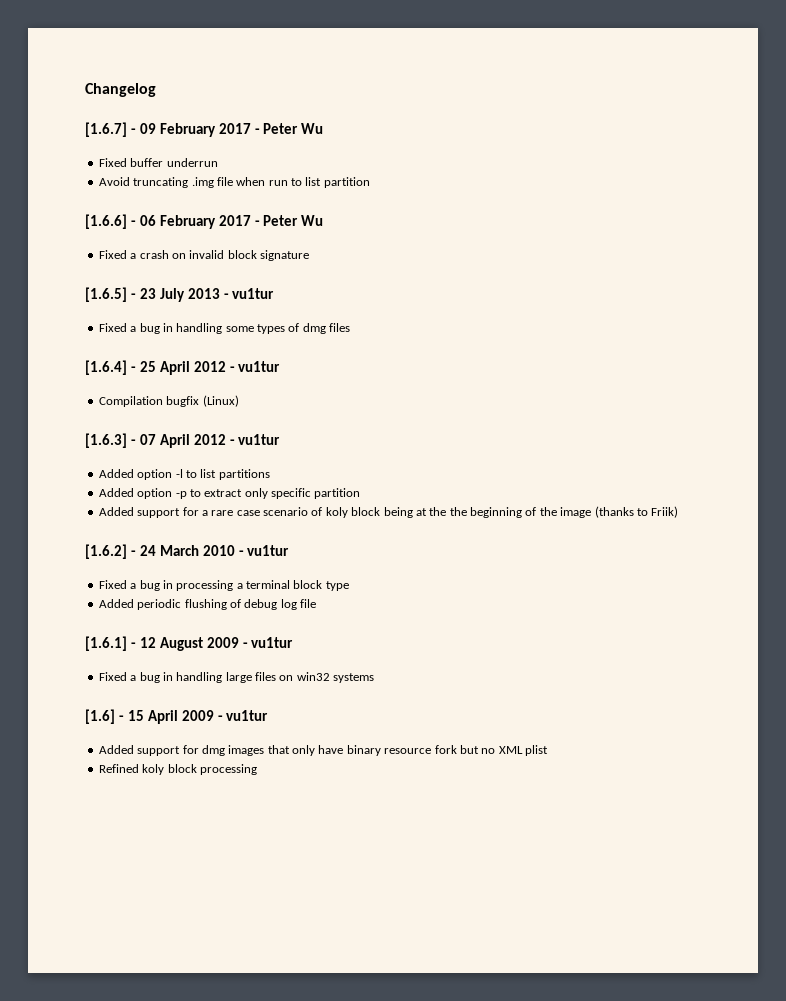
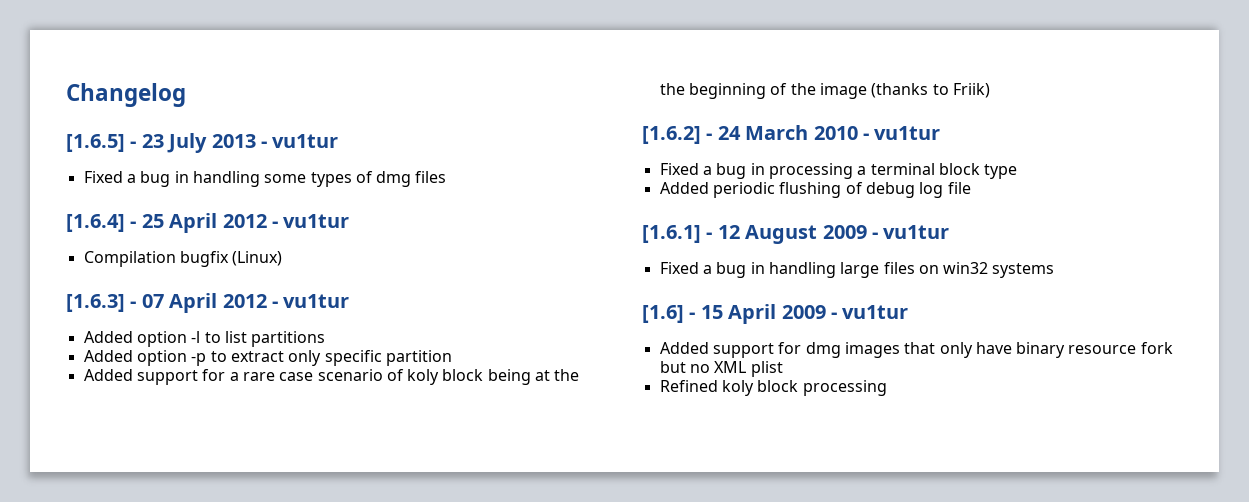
- [1.6.7] - 09 February 2017 - Peter Wu
- Fixed buffer underrun
- Avoid truncating .img file when run to list partition
- [1.6.6] - 06 February 2017 - Peter Wu
- Fixed a crash on invalid block signature

